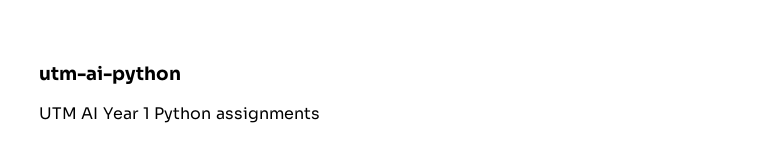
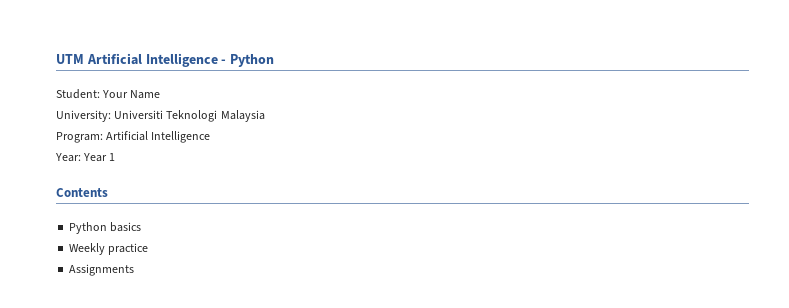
- utm-ai-python
- UTM AI Year 1 Python assignments
+ UTM Artificial Intelligence - Python
+ Student: Your Name
+ University: Universiti Teknologi Malaysia
+ Program: Artificial Intelligence
+ Year: Year 1
+ Contents
+ Python basics
+ Weekly practice
+ Assignments

